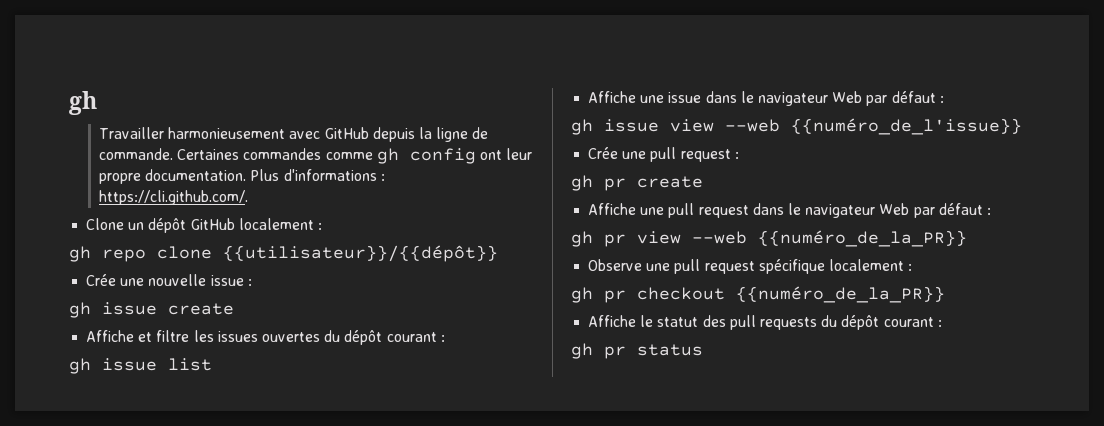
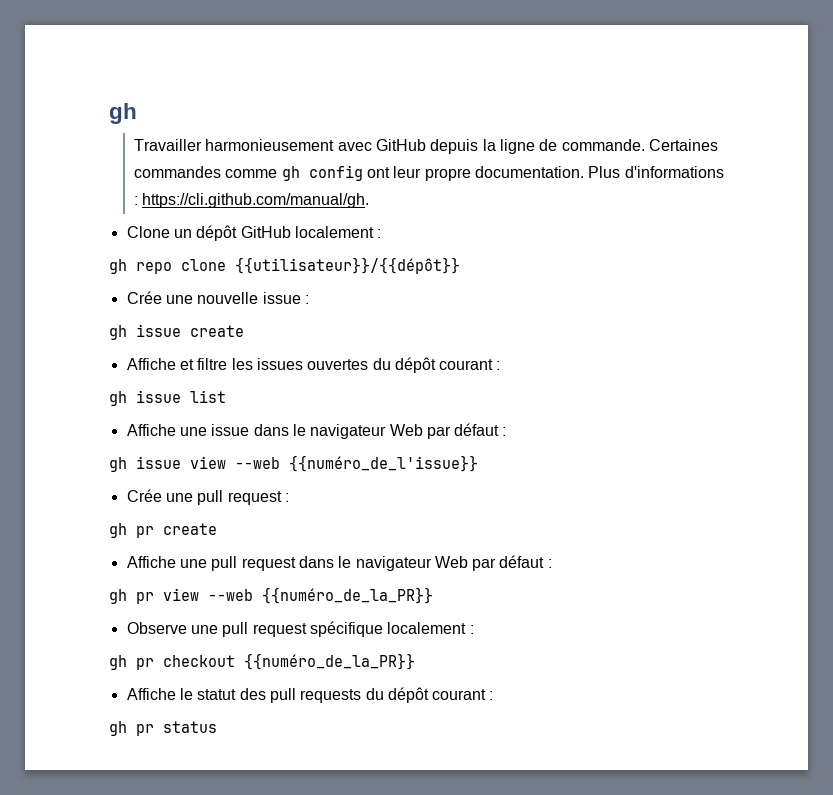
- Plus d'informations : https://cli.github.com/.
+ Plus d'informations : https://cli.github.com/manual/gh.

